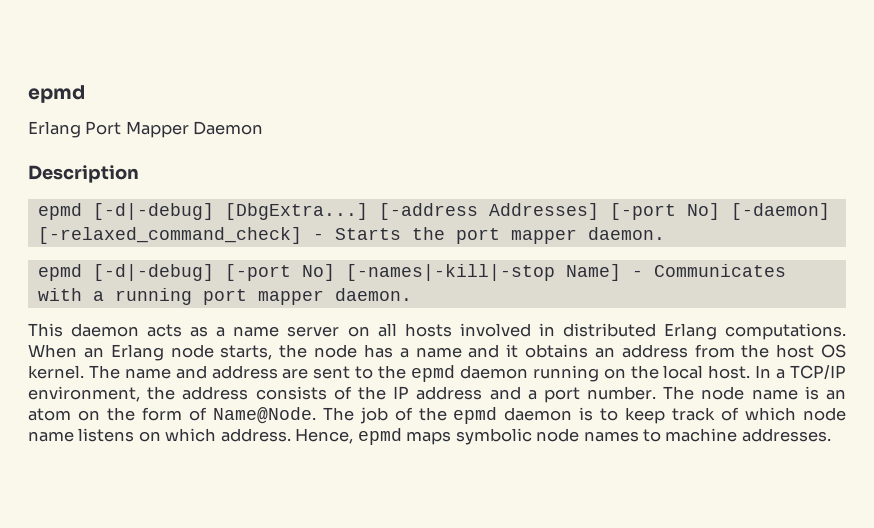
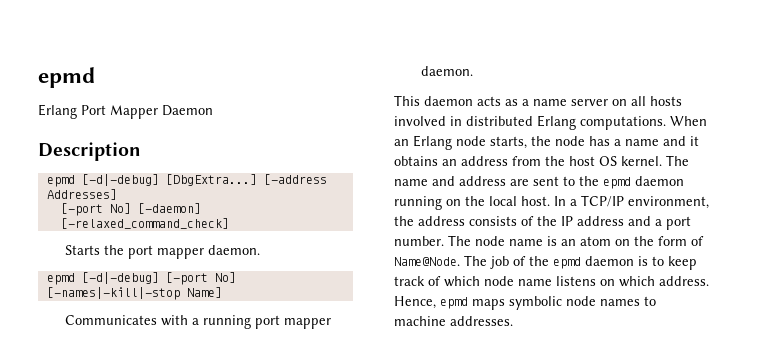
- [-address Addresses] [-port No] [-daemon] [-relaxed_command_check] - Starts the port mapper daemon.
+ [-address Addresses]
+ [-port No] [-daemon] [-relaxed_command_check]
+ Starts the port mapper daemon.
- epmd [-d|-debug] [-port No] [-names|-kill|-stop Name] - Communicates with a running port mapper daemon.
+ epmd [-d|-debug] [-port No] [-names|-kill|-stop Name]
+ Communicates with a running port mapper daemon.

